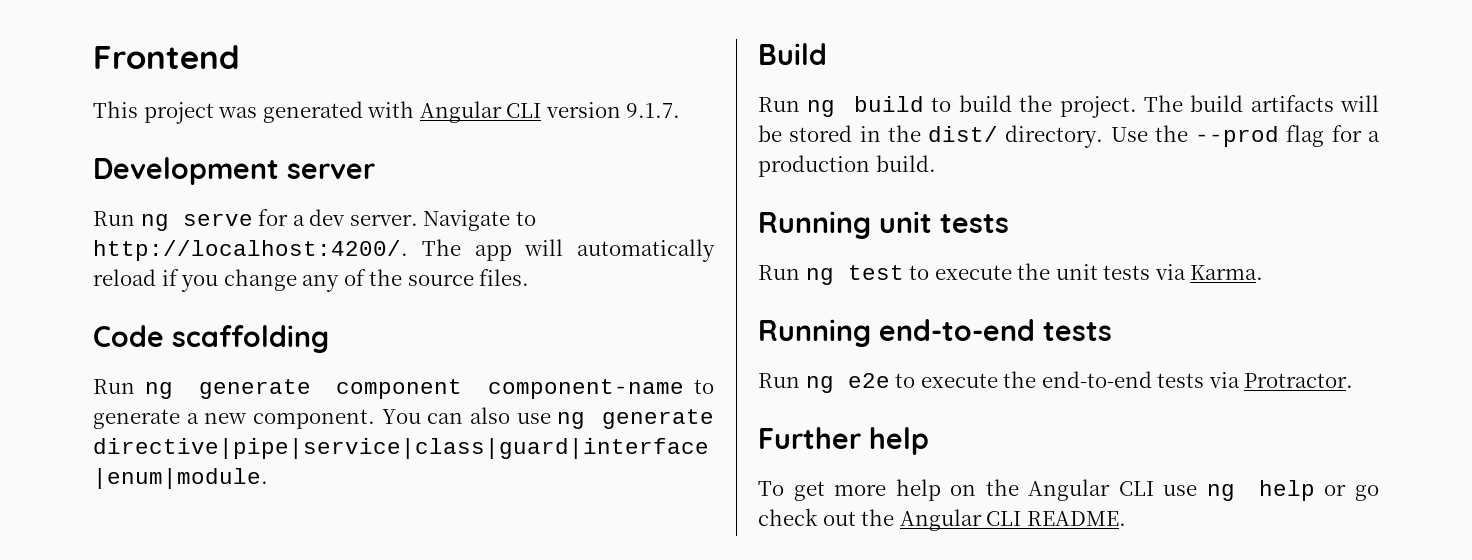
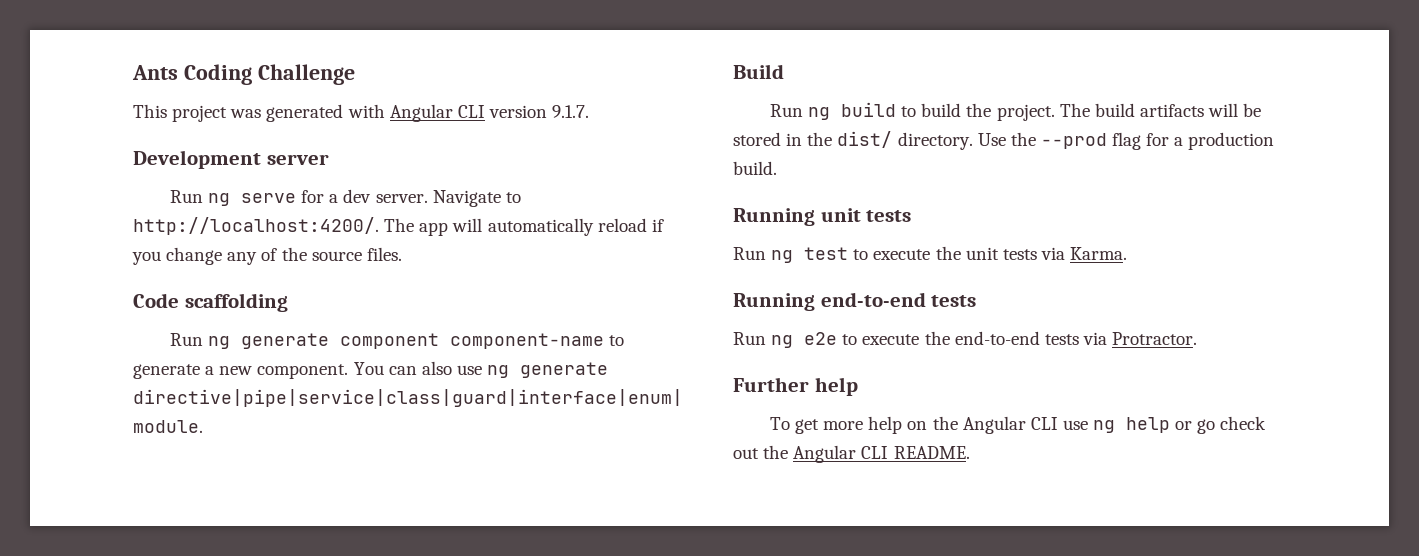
- Frontend
+ Ants Coding Challenge

